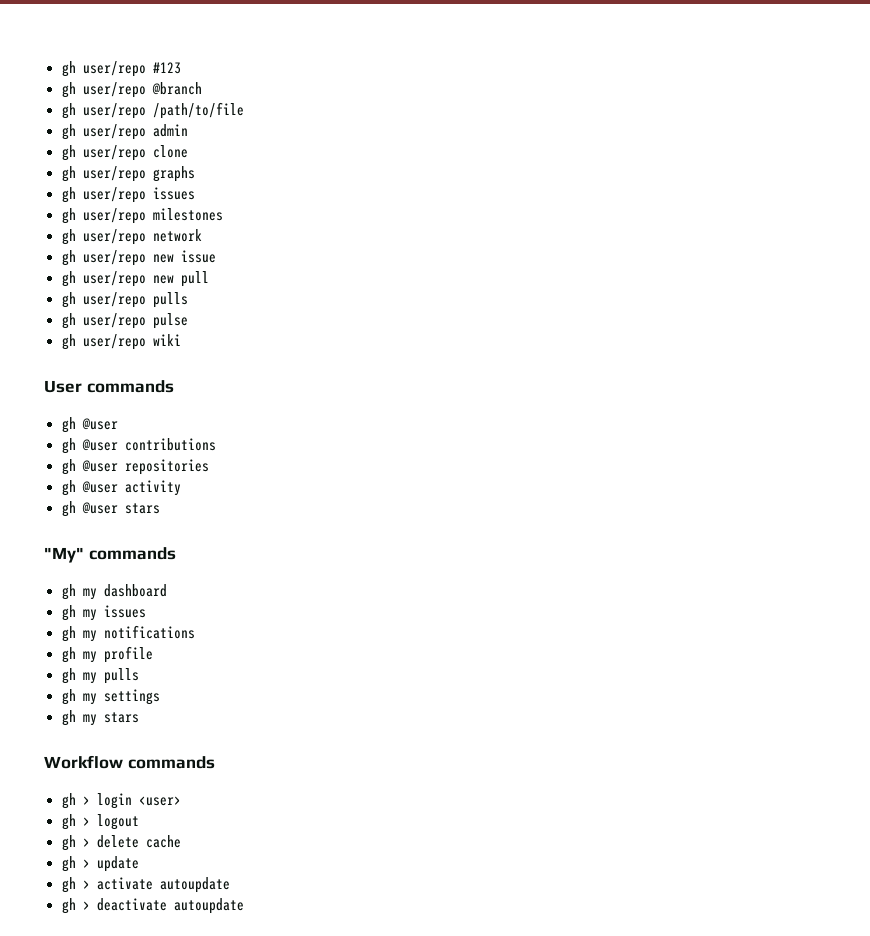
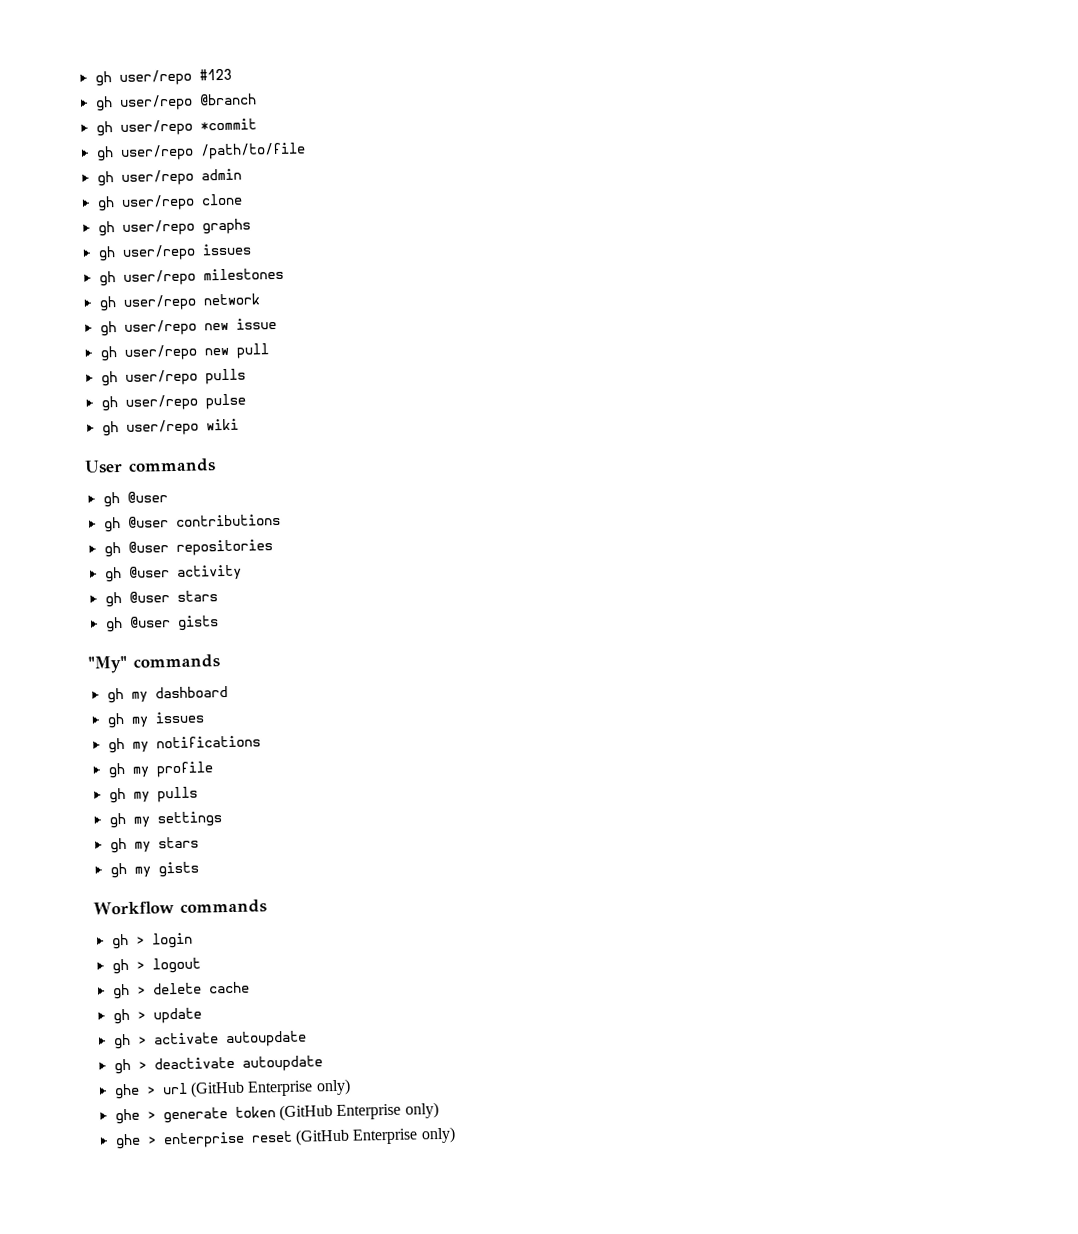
+ gh user/repo *commit
+ gh @user gists
+ gh my gists
- gh > login <user>
+ gh > login
+ ghe > url (GitHub Enterprise only)
+ ghe > generate token (GitHub Enterprise only)
+ ghe > enterprise reset (GitHub Enterprise only)

